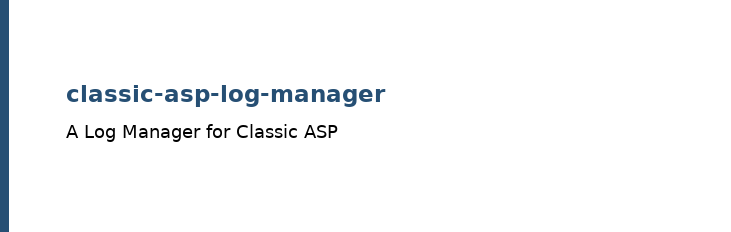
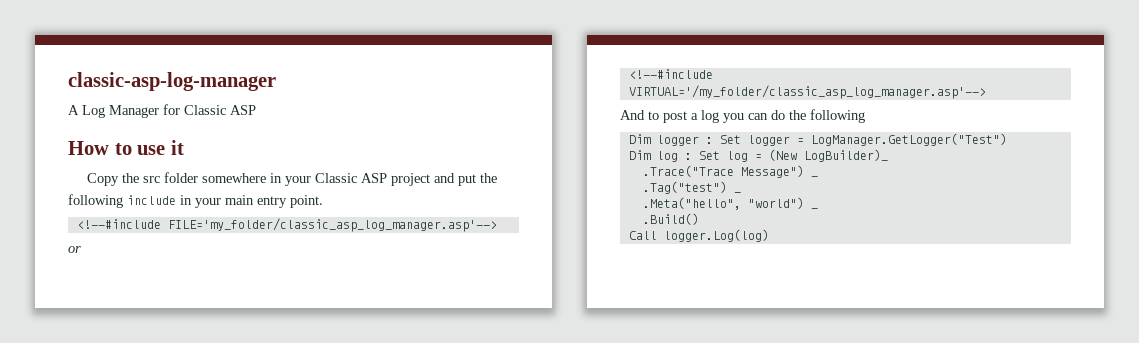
+ How to use it
+ Copy the src folder somewhere in your Classic ASP project and put the following include in your main entry point.
+ <!--#include FILE='my_folder/classic_asp_log_manager.asp'-->
+ or
+ <!--#include VIRTUAL='/my_folder/classic_asp_log_manager.asp'-->
+ And to post a log you can do the following
+ Dim logger : Set logger = LogManager.GetLogger("Test")
+ Dim log : Set log = (New LogBuilder)_
+ .Trace("Trace Message") _
+ .Tag("test") _
+ .Meta("hello", "world") _
+ .Build()
+ Call logger.Log(log)

